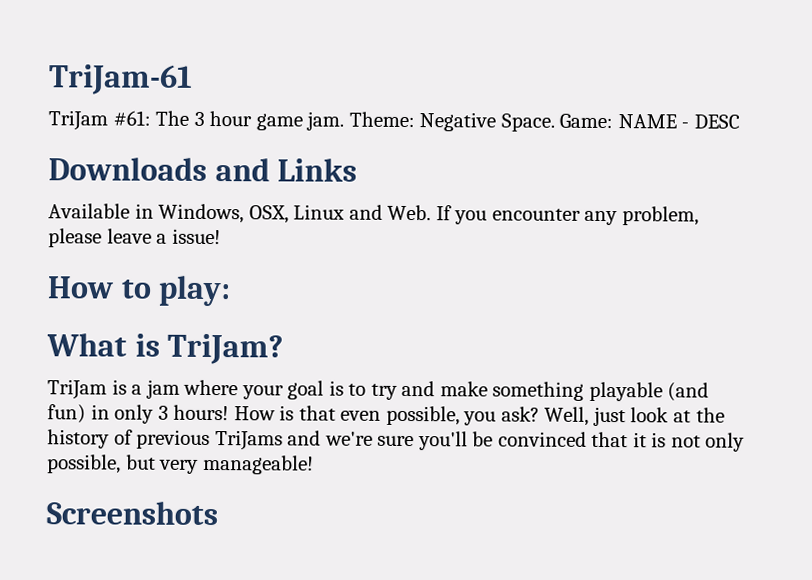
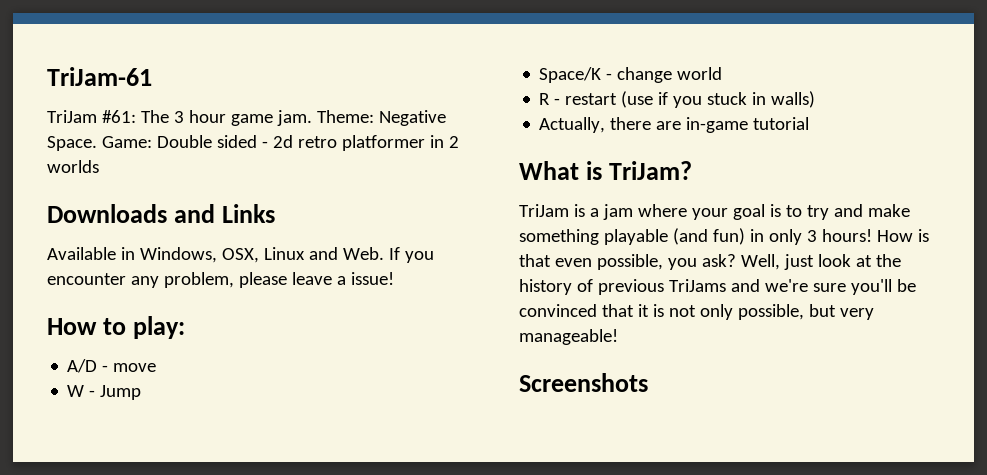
- Game: NAME - DESC
+ Game: Double sided - 2d retro platformer in 2 worlds
+ A/D - move
+ W - Jump
+ Space/K - change world
+ R - restart (use if you stuck in walls)
+ Actually, there are in-game tutorial

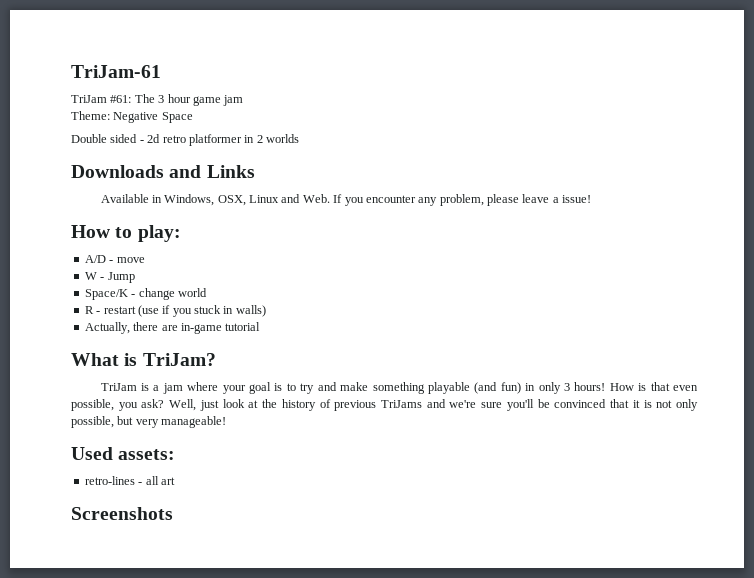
- TriJam #61: The 3 hour game jam. Theme: Negative Space. Game: Double sided - 2d retro platformer in 2 worlds
+ TriJam #61: The 3 hour game jam
+ Theme: Negative Space
+ Double sided - 2d retro platformer in 2 worlds
+ Used assets:
+ retro-lines - all art

